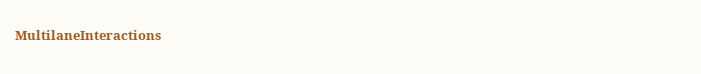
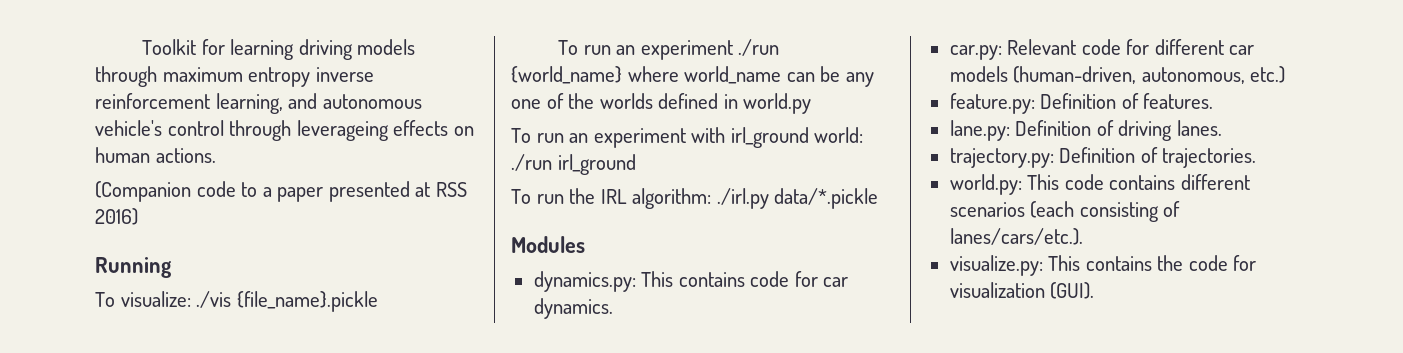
- MultilaneInteractions
+ Toolkit for learning driving models through maximum entropy inverse reinforcement learning, and autonomous vehicle's control through leverageing effects on human actions.
+ (Companion code to a paper presented at RSS 2016)
+ Running
+ To visualize: ./vis {file_name}.pickle
+ To run an experiment ./run {world_name} where world_name can be any one of the worlds defined in world.py
+ To run an experiment with irl_ground world: ./run irl_ground
+ To run the IRL algorithm: ./irl.py data/*.pickle
+ Modules
+ dynamics.py: This contains code for car dynamics.
+ car.py: Relevant code for different car models (human-driven, autonomous, etc.)
+ feature.py: Definition of features.
+ lane.py: Definition of driving lanes.
+ trajectory.py: Definition of trajectories.
+ world.py: This code contains different scenarios (each consisting of lanes/cars/etc.).
+ visualize.py: This contains the code for visualization (GUI).

